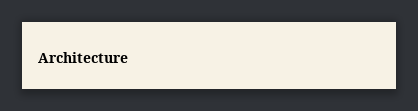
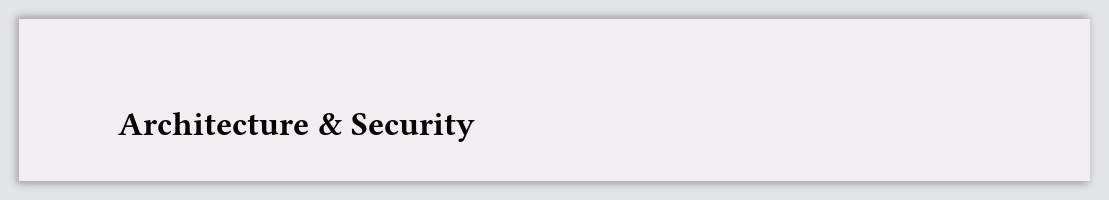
- Architecture
+ Architecture & Security

